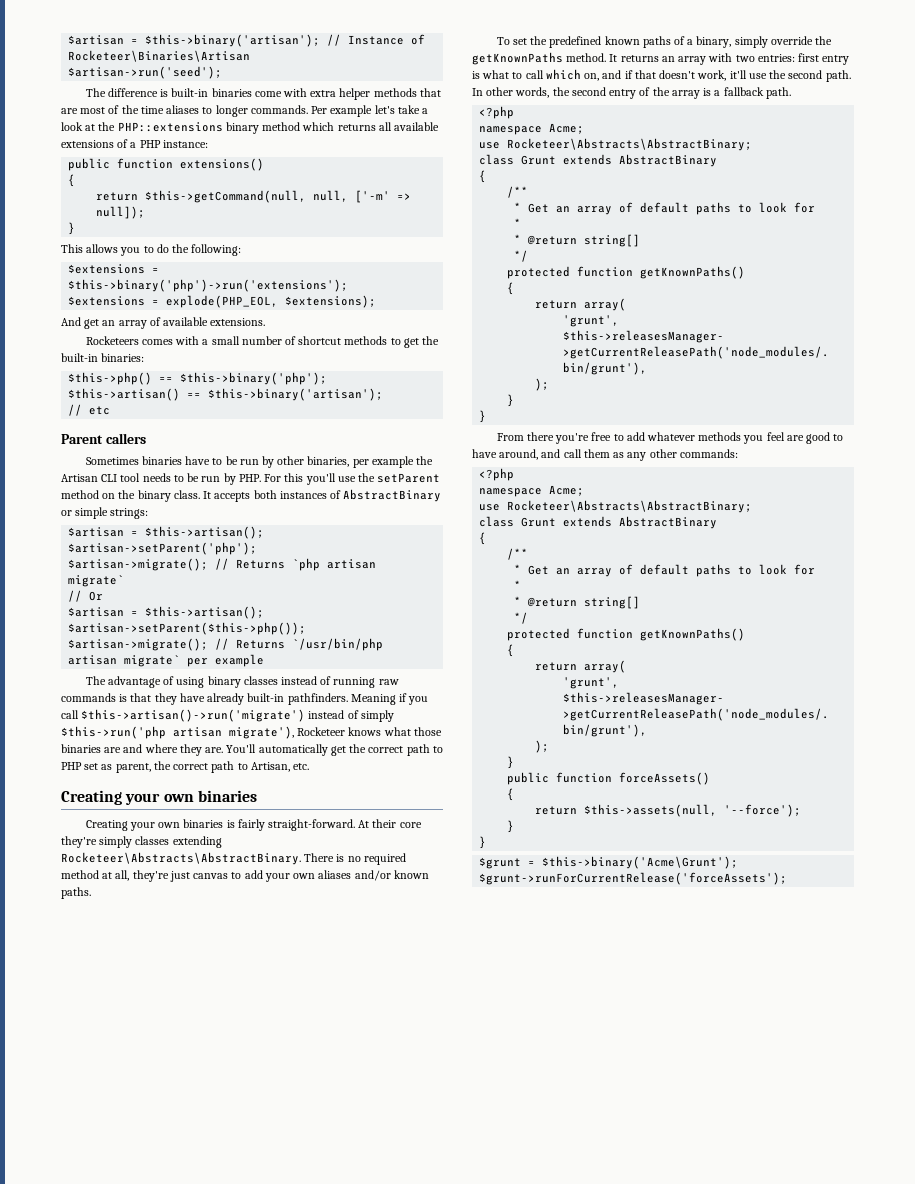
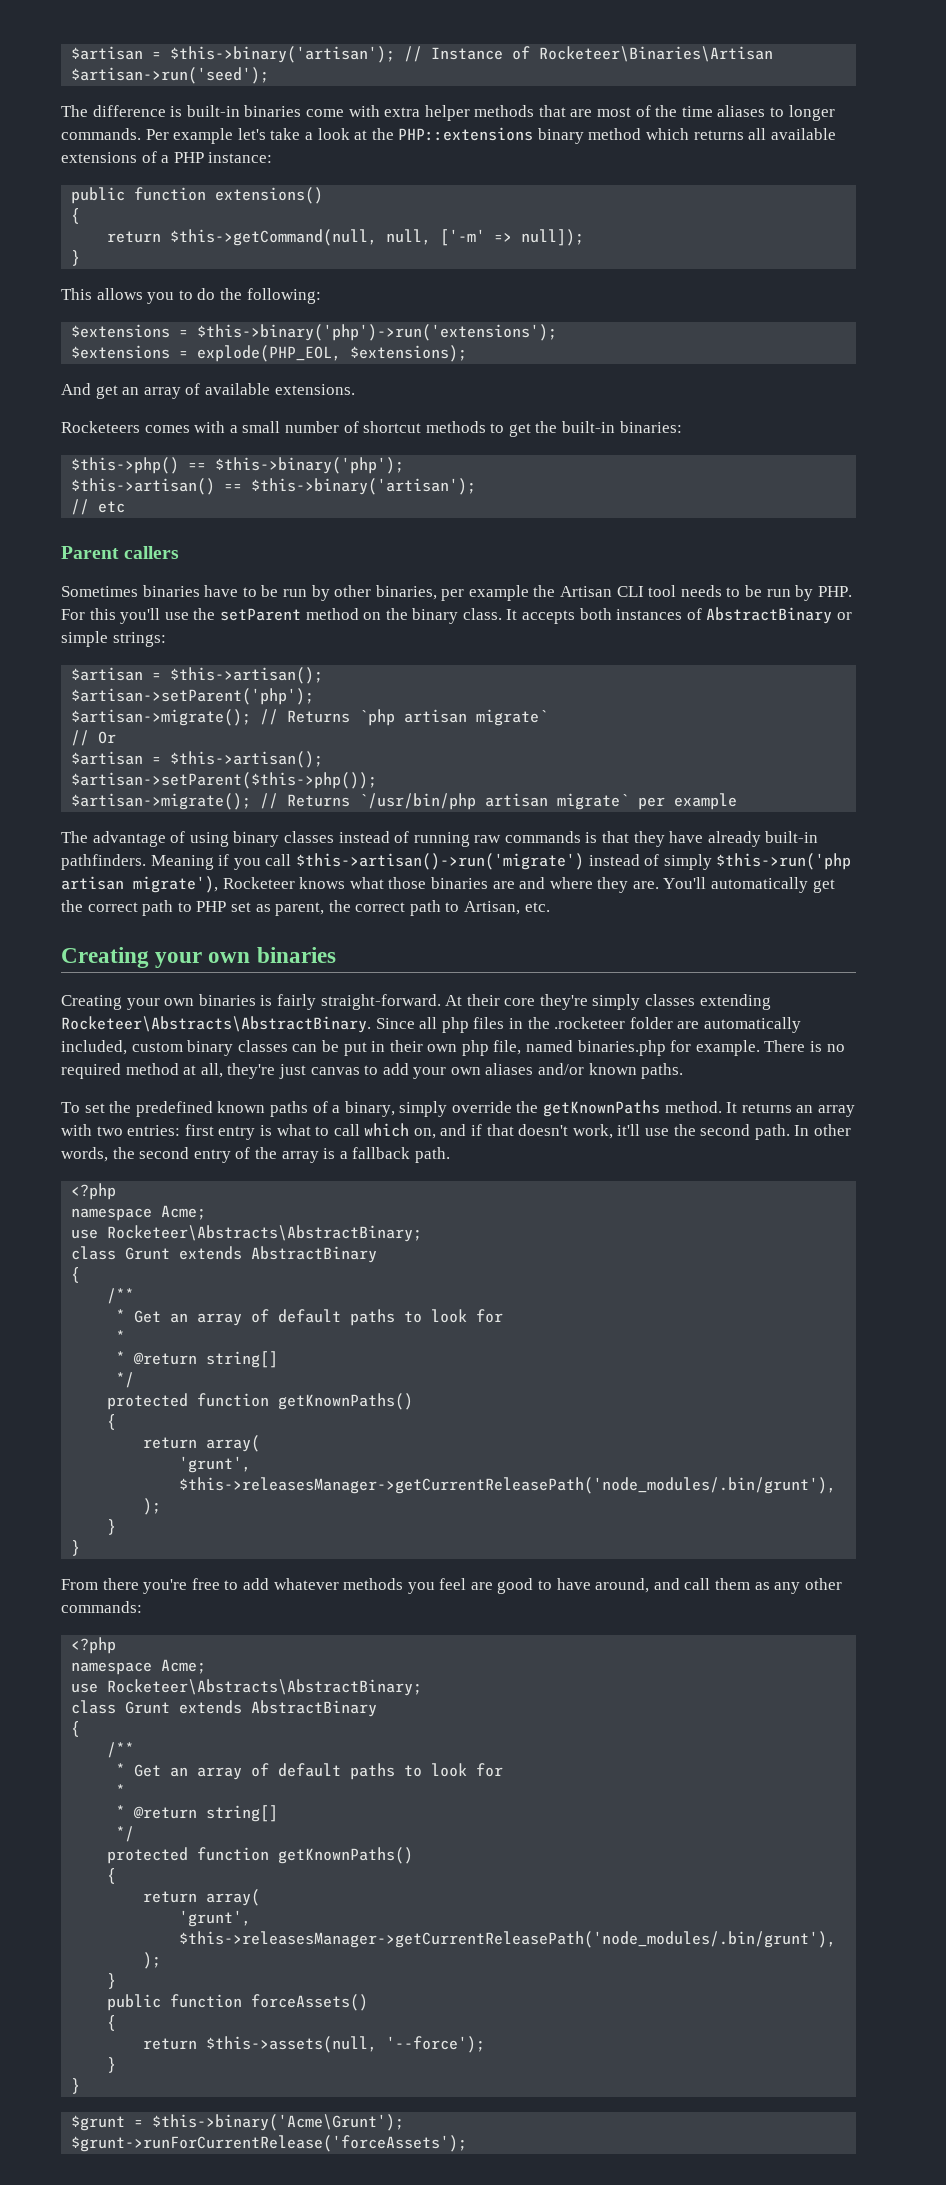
+ Since all php files in the .rocketeer folder are automatically included, custom binary classes can be put in their own php file, named binaries.php for example.

